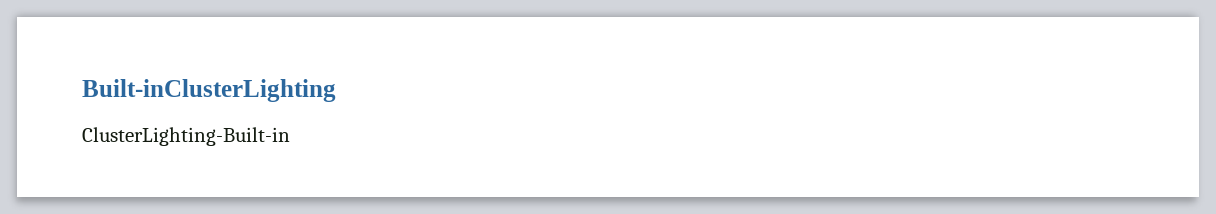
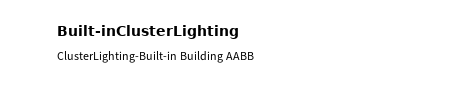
- ClusterLighting-Built-in
+ ClusterLighting-Built-in Building AABB

